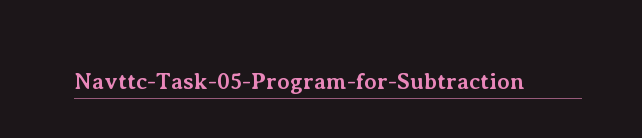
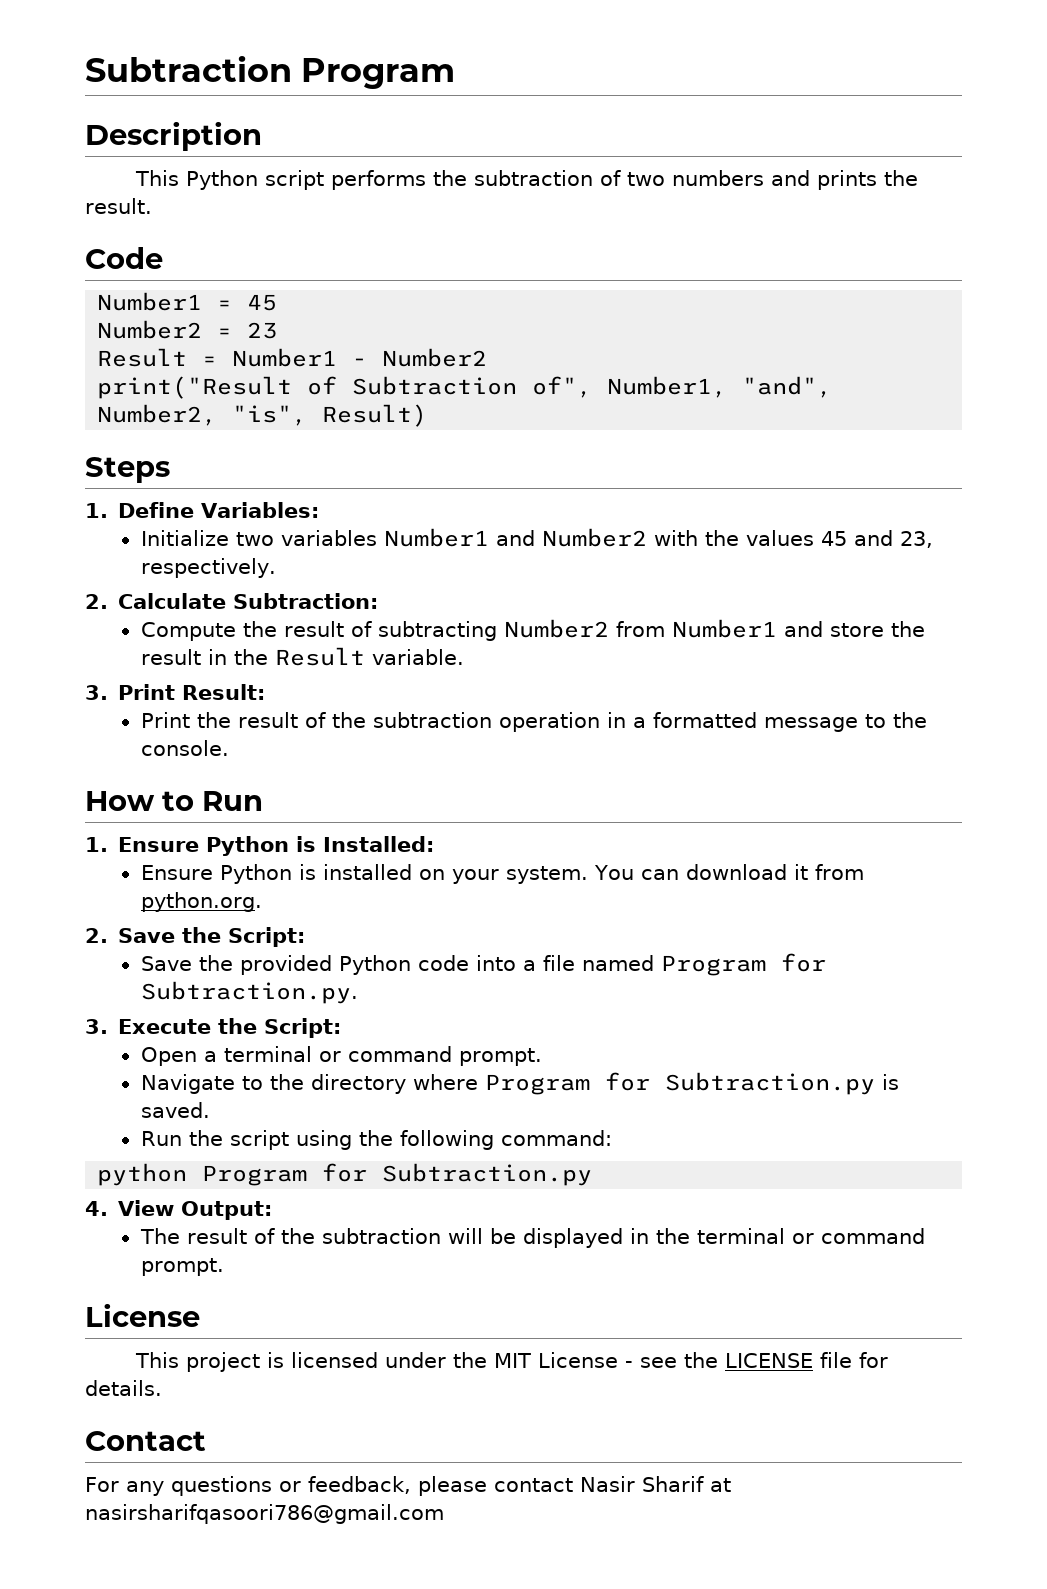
- Navttc-Task-05-Program-for-Subtraction
+ Subtraction Program
+ Description
+ This Python script performs the subtraction of two numbers and prints the result.
+ Code
+ Number1 = 45
+ Number2 = 23
+ Result = Number1 - Number2
+ print("Result of Subtraction of", Number1, "and", Number2, "is", Result)
+ Steps
+ 1. Define Variables:
+ Initialize two variables Number1 and Number2 with the values 45 and 23, respectively.
+ 2. Calculate Subtraction:
+ Compute the result of subtracting Number2 from Number1 and store the result in the Result variable.
+ 3. Print Result:
+ Print the result of the subtraction operation in a formatted message to the console.
+ How to Run
+ 1. Ensure Python is Installed:
+ Ensure Python is installed on your system. You can download it from python.org.
+ 2. Save the Script:
+ Save the provided Python code into a file named Program for Subtraction.py.
+ 3. Execute the Script:
+ Open a terminal or command prompt.
+ Navigate to the directory where Program for Subtraction.py is saved.
+ Run the script using the following command:
+ python Program for Subtraction.py
+ 4. View Output:
+ The result of the subtraction will be displayed in the terminal or command prompt.
+ License
+ This project is licensed under the MIT License - see the LICENSE file for details.
+ Contact
+ For any questions or feedback, please contact Nasir Sharif at nasirsharifqasoori786@gmail.com

